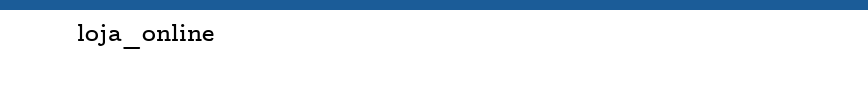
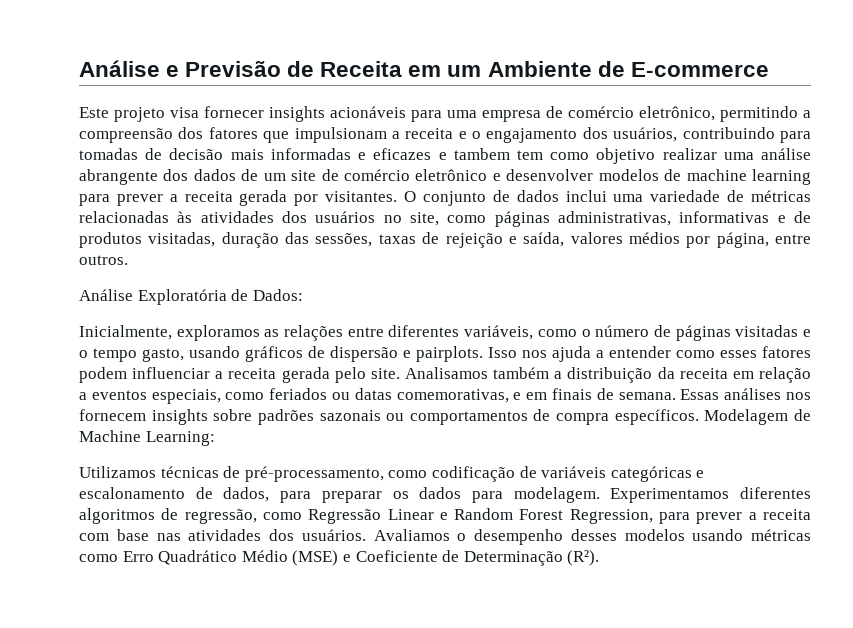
- loja_online
+ Análise e Previsão de Receita em um Ambiente de E-commerce
+ Este projeto visa fornecer insights acionáveis para uma empresa de comércio eletrônico, permitindo a compreensão dos fatores que impulsionam a receita e o engajamento dos usuários, contribuindo para tomadas de decisão mais informadas e eficazes e tambem tem como objetivo realizar uma análise abrangente dos dados de um site de comércio eletrônico e desenvolver modelos de machine learning para prever a receita gerada por visitantes. O conjunto de dados inclui uma variedade de métricas relacionadas às atividades dos usuários no site, como páginas administrativas, informativas e de produtos visitadas, duração das sessões, taxas de rejeição e saída, valores médios por página, entre outros.
+ Análise Exploratória de Dados:
+ Inicialmente, exploramos as relações entre diferentes variáveis, como o número de páginas visitadas e o tempo gasto, usando gráficos de dispersão e pairplots. Isso nos ajuda a entender como esses fatores podem influenciar a receita gerada pelo site. Analisamos também a distribuição da receita em relação a eventos especiais, como feriados ou datas comemorativas, e em finais de semana. Essas análises nos fornecem insights sobre padrões sazonais ou comportamentos de compra específicos. Modelagem de Machine Learning:
+ Utilizamos técnicas de pré-processamento, como codificação de variáveis categóricas e escalonamento de dados, para preparar os dados para modelagem. Experimentamos diferentes algoritmos de regressão, como Regressão Linear e Random Forest Regression, para prever a receita com base nas atividades dos usuários. Avaliamos o desempenho desses modelos usando métricas como Erro Quadrático Médio (MSE) e Coeficiente de Determinação (R²).

